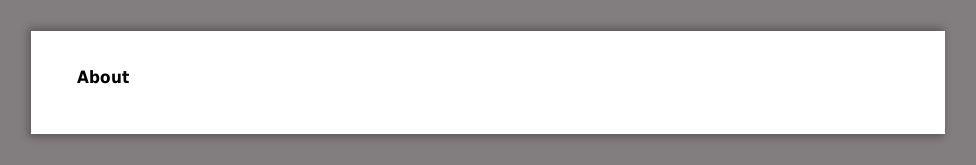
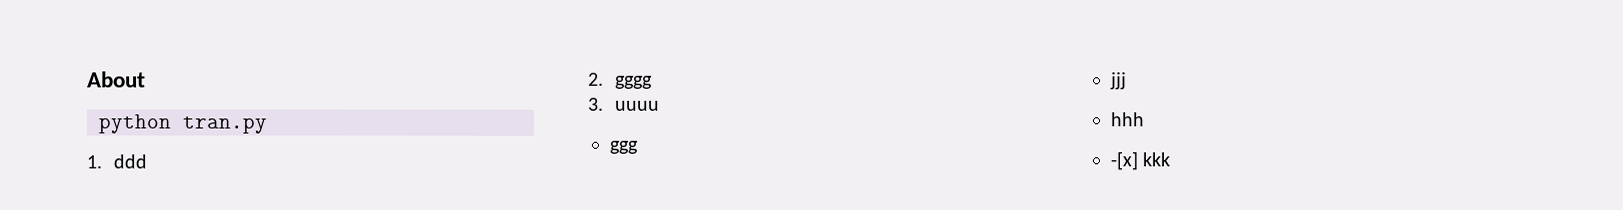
+ python tran.py
+ 1. ddd
+ 2. gggg
+ 3. uuuu
+ ggg
+ jjj
+ hhh
+ -[x] kkk

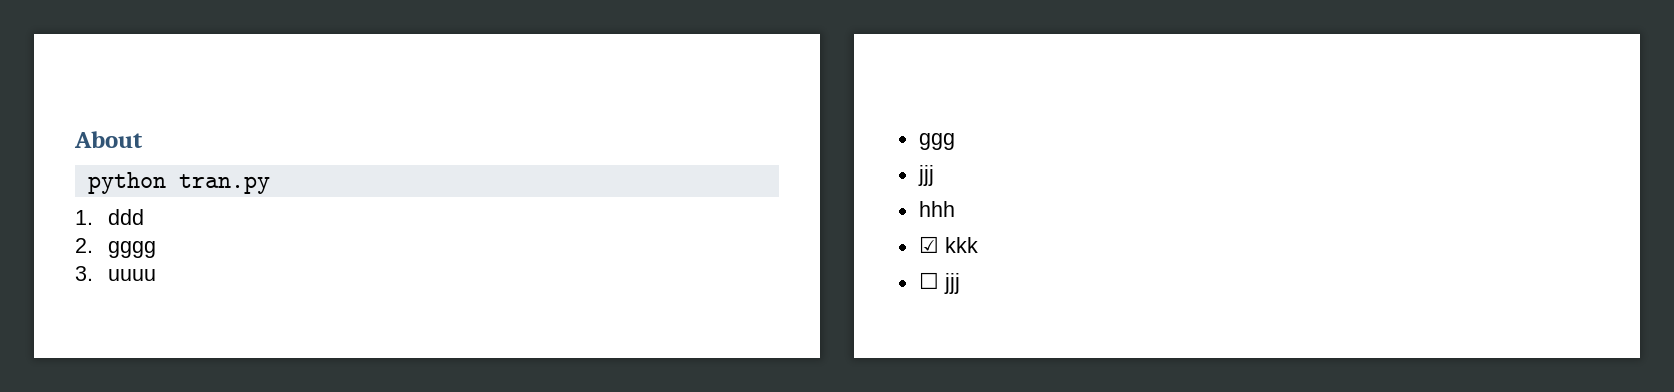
- -[x] kkk
+ ☑ kkk
+ ☐ jjj

